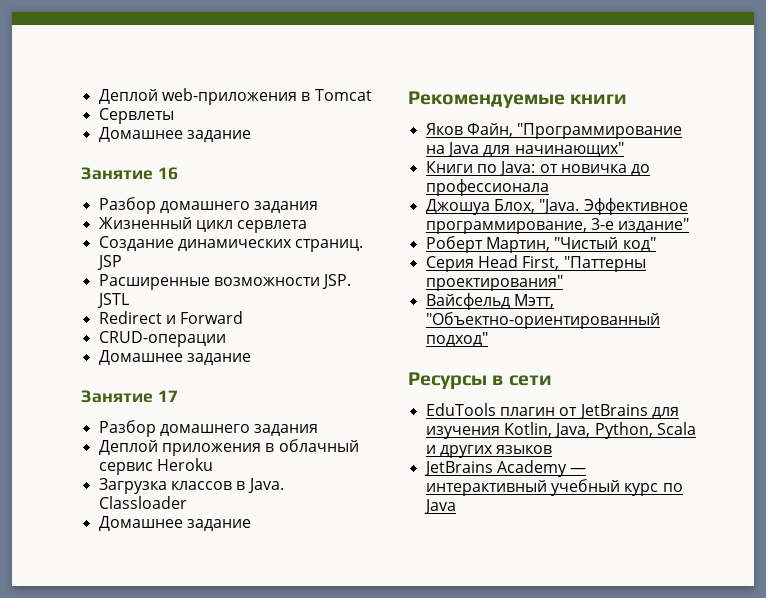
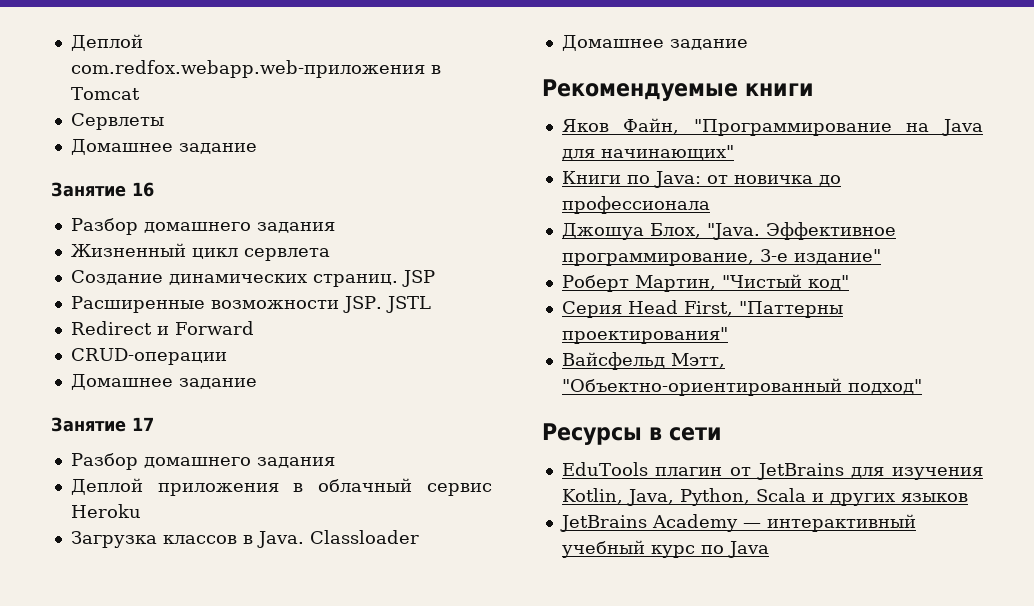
- Деплой web-приложения в Tomcat
+ Деплой com.redfox.webapp.web-приложения в Tomcat

